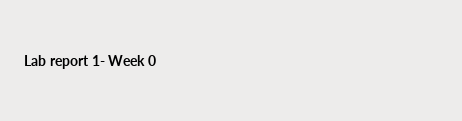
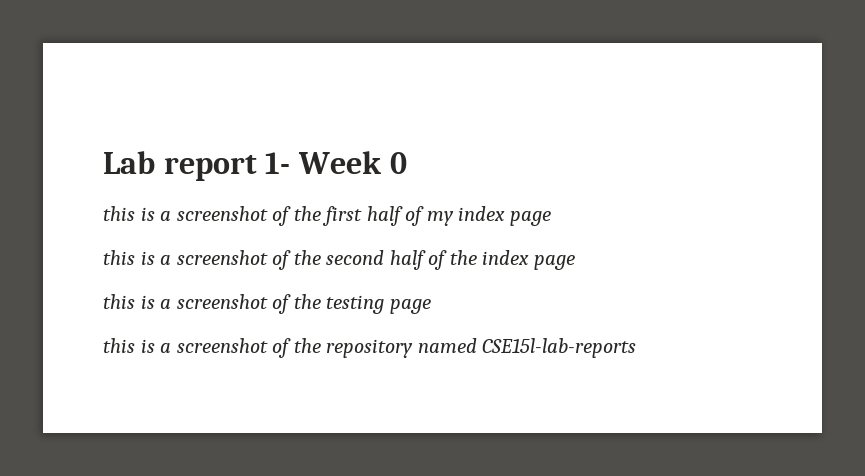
+ this is a screenshot of the first half of my index page
+ this is a screenshot of the second half of the index page
+ this is a screenshot of the testing page
+ this is a screenshot of the repository named CSE15l-lab-reports

